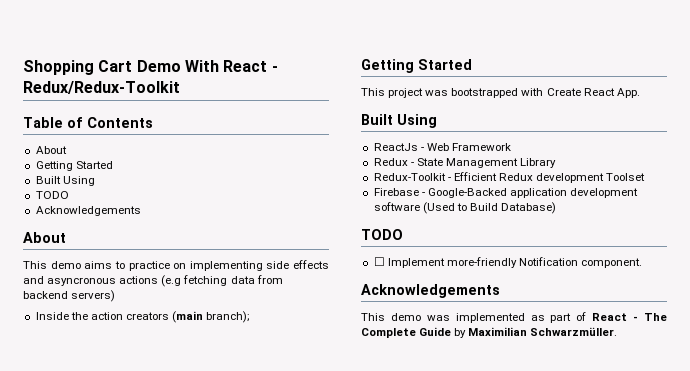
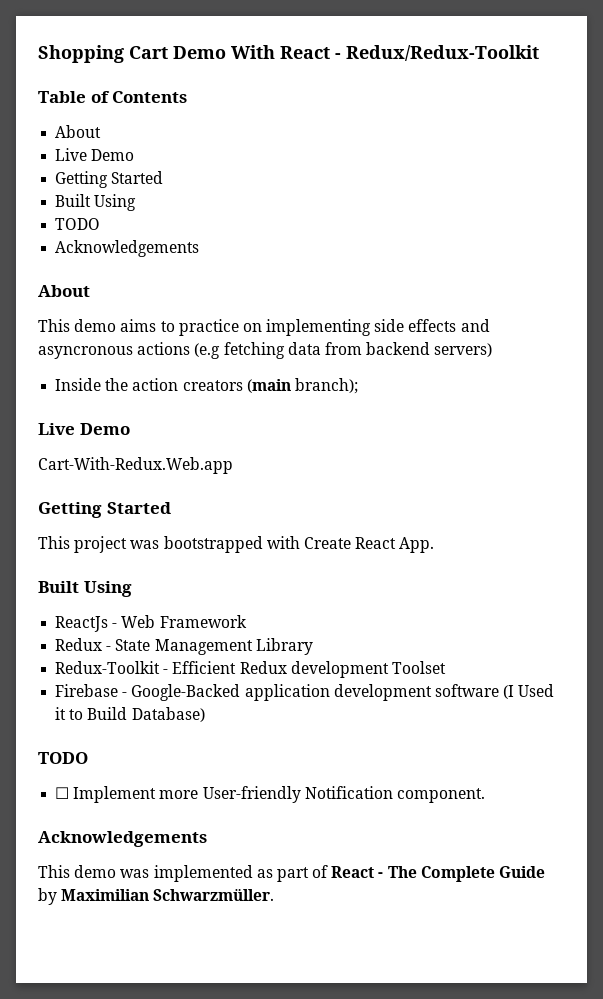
  Table of Contents
  About
+ Live Demo
  Inside the action creators (main branch);
+ Live Demo
+ Cart-With-Redux.Web.app
- Firebase - Google-Backed application development software (Used to Build Database)
+ Firebase - Google-Backed application development software (I Used it to Build Database)
- ☐ Implement more-friendly Notification component.
+ ☐ Implement more User-friendly Notification component.

